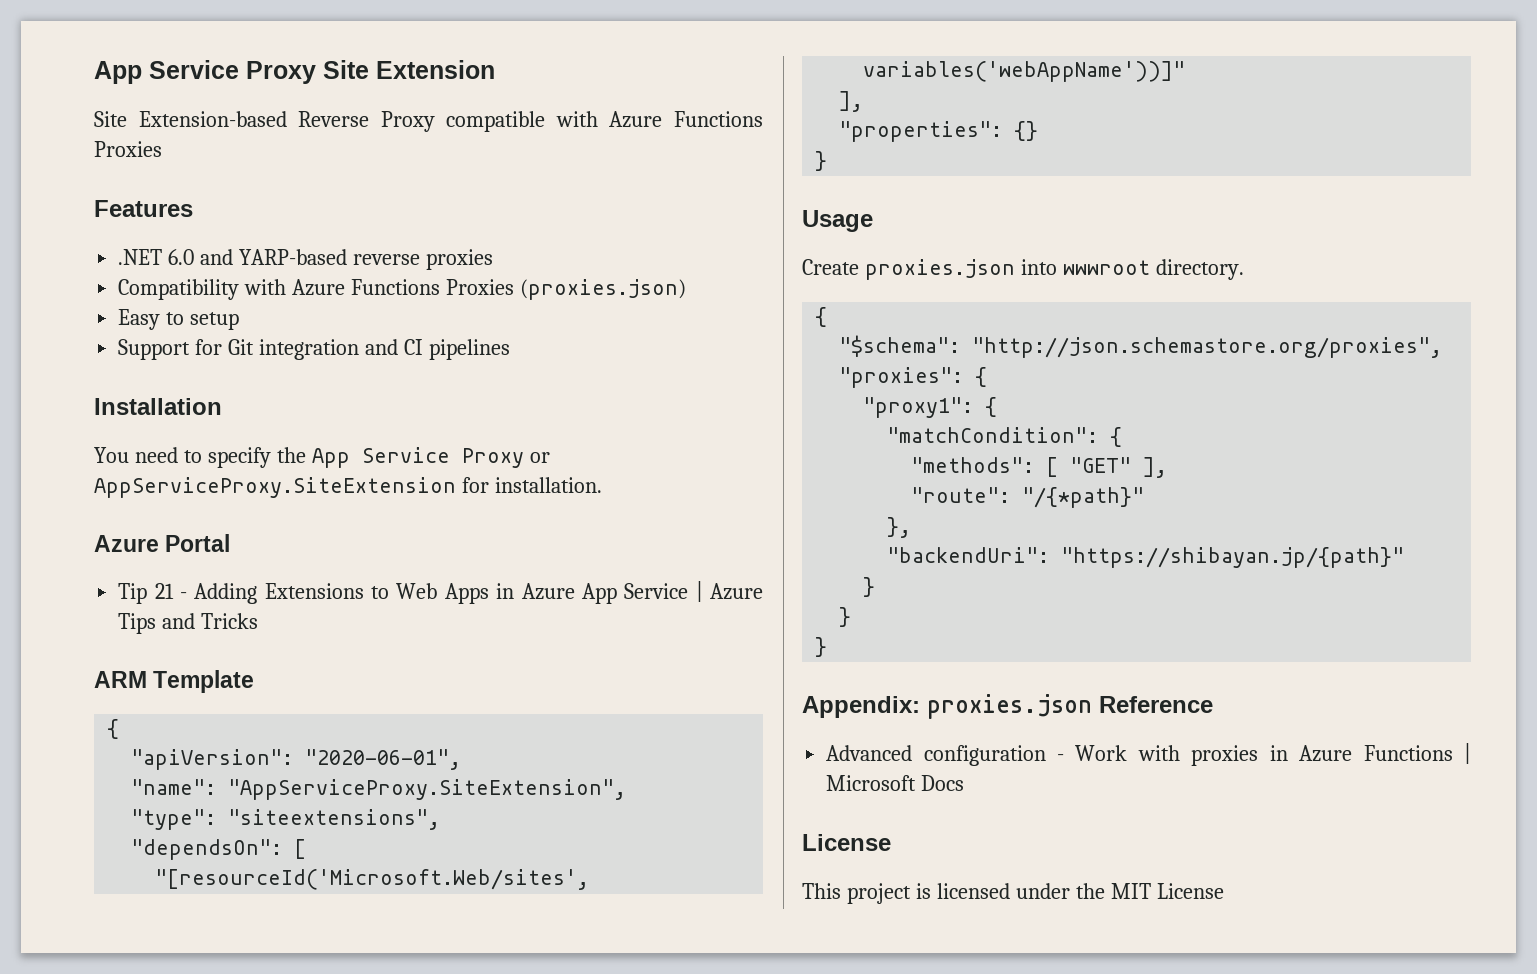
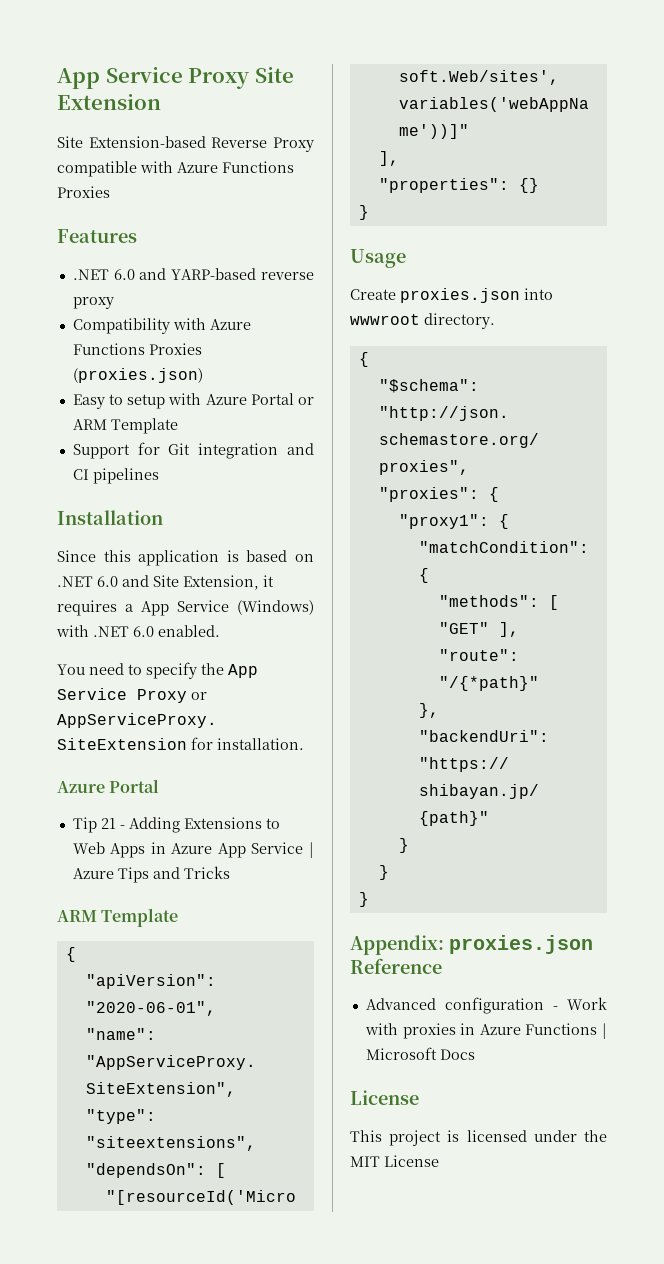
- .NET 6.0 and YARP-based reverse proxies
+ .NET 6.0 and YARP-based reverse proxy
- Easy to setup
+ Easy to setup with Azure Portal or ARM Template
+ Since this application is based on .NET 6.0 and Site Extension, it requires a App Service (Windows) with .NET 6.0 enabled.

